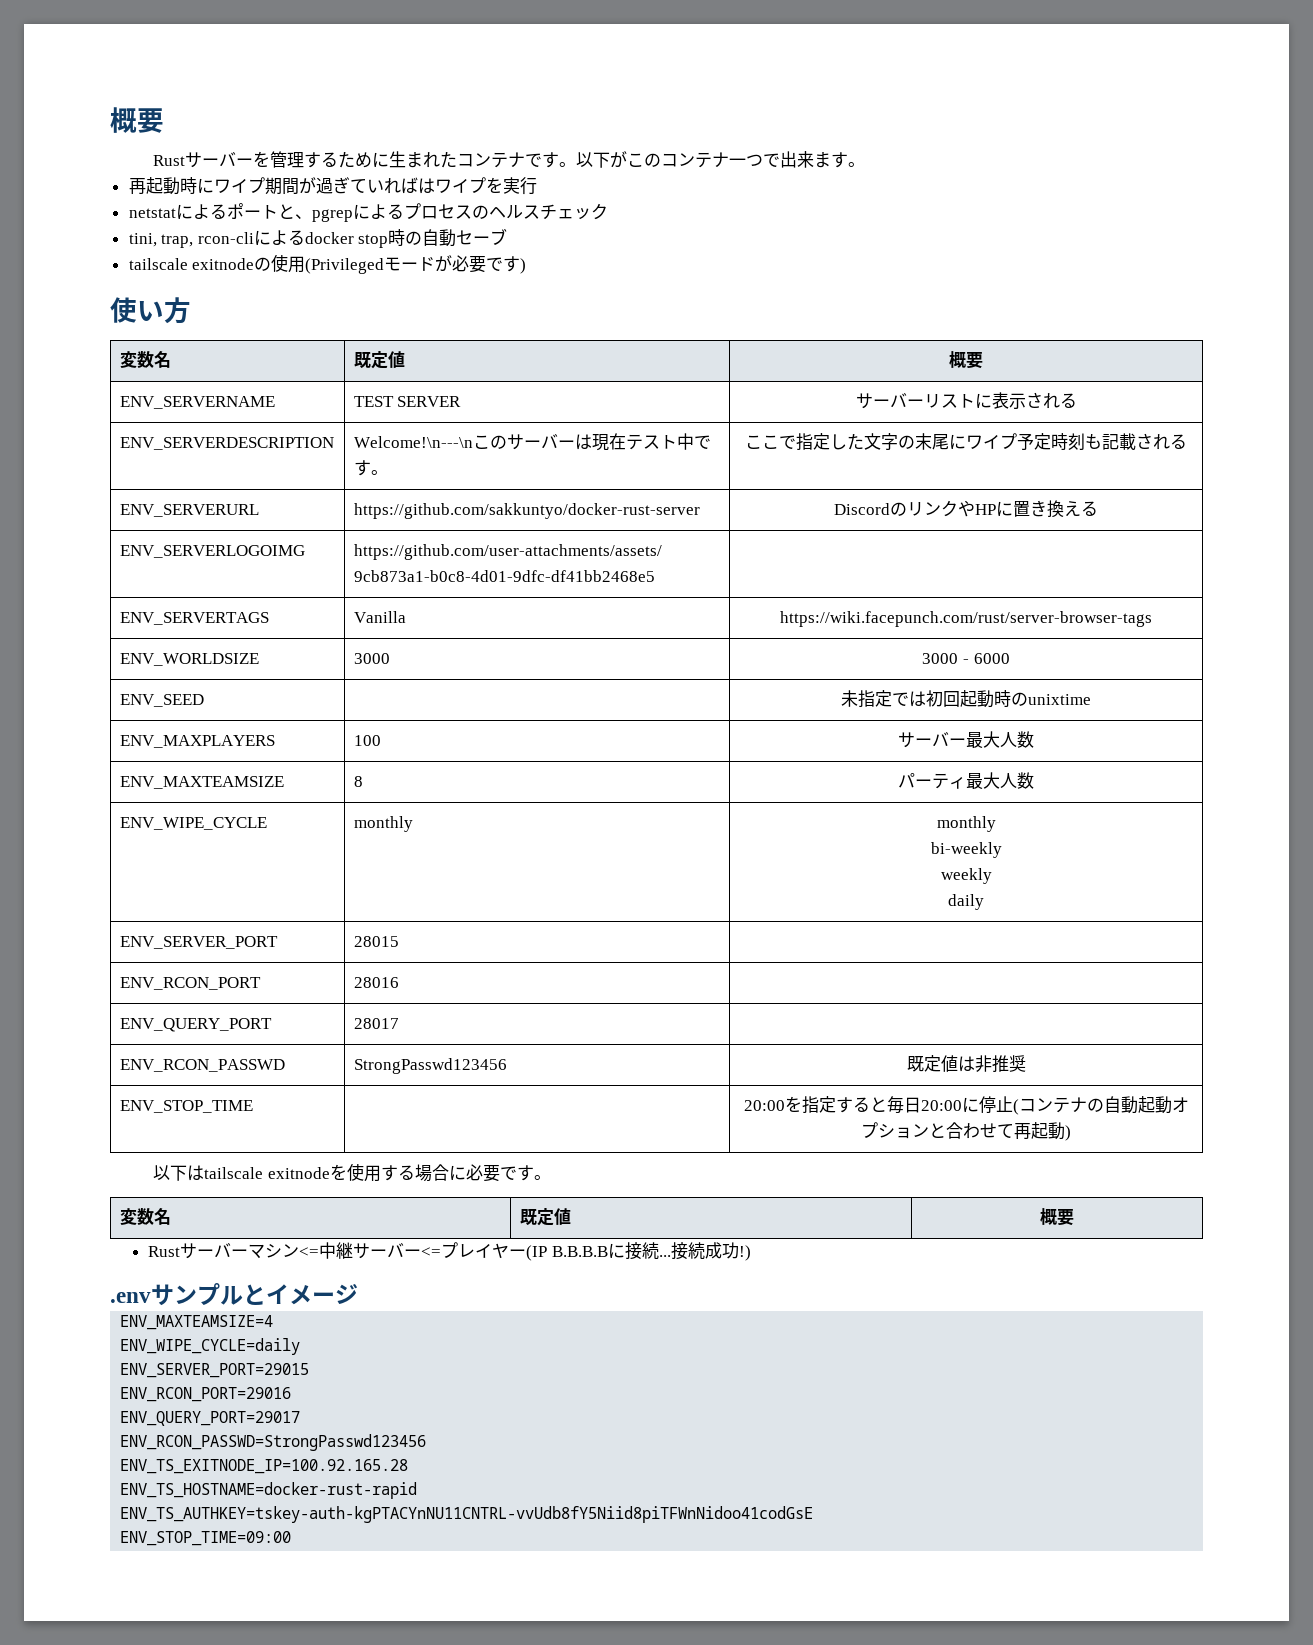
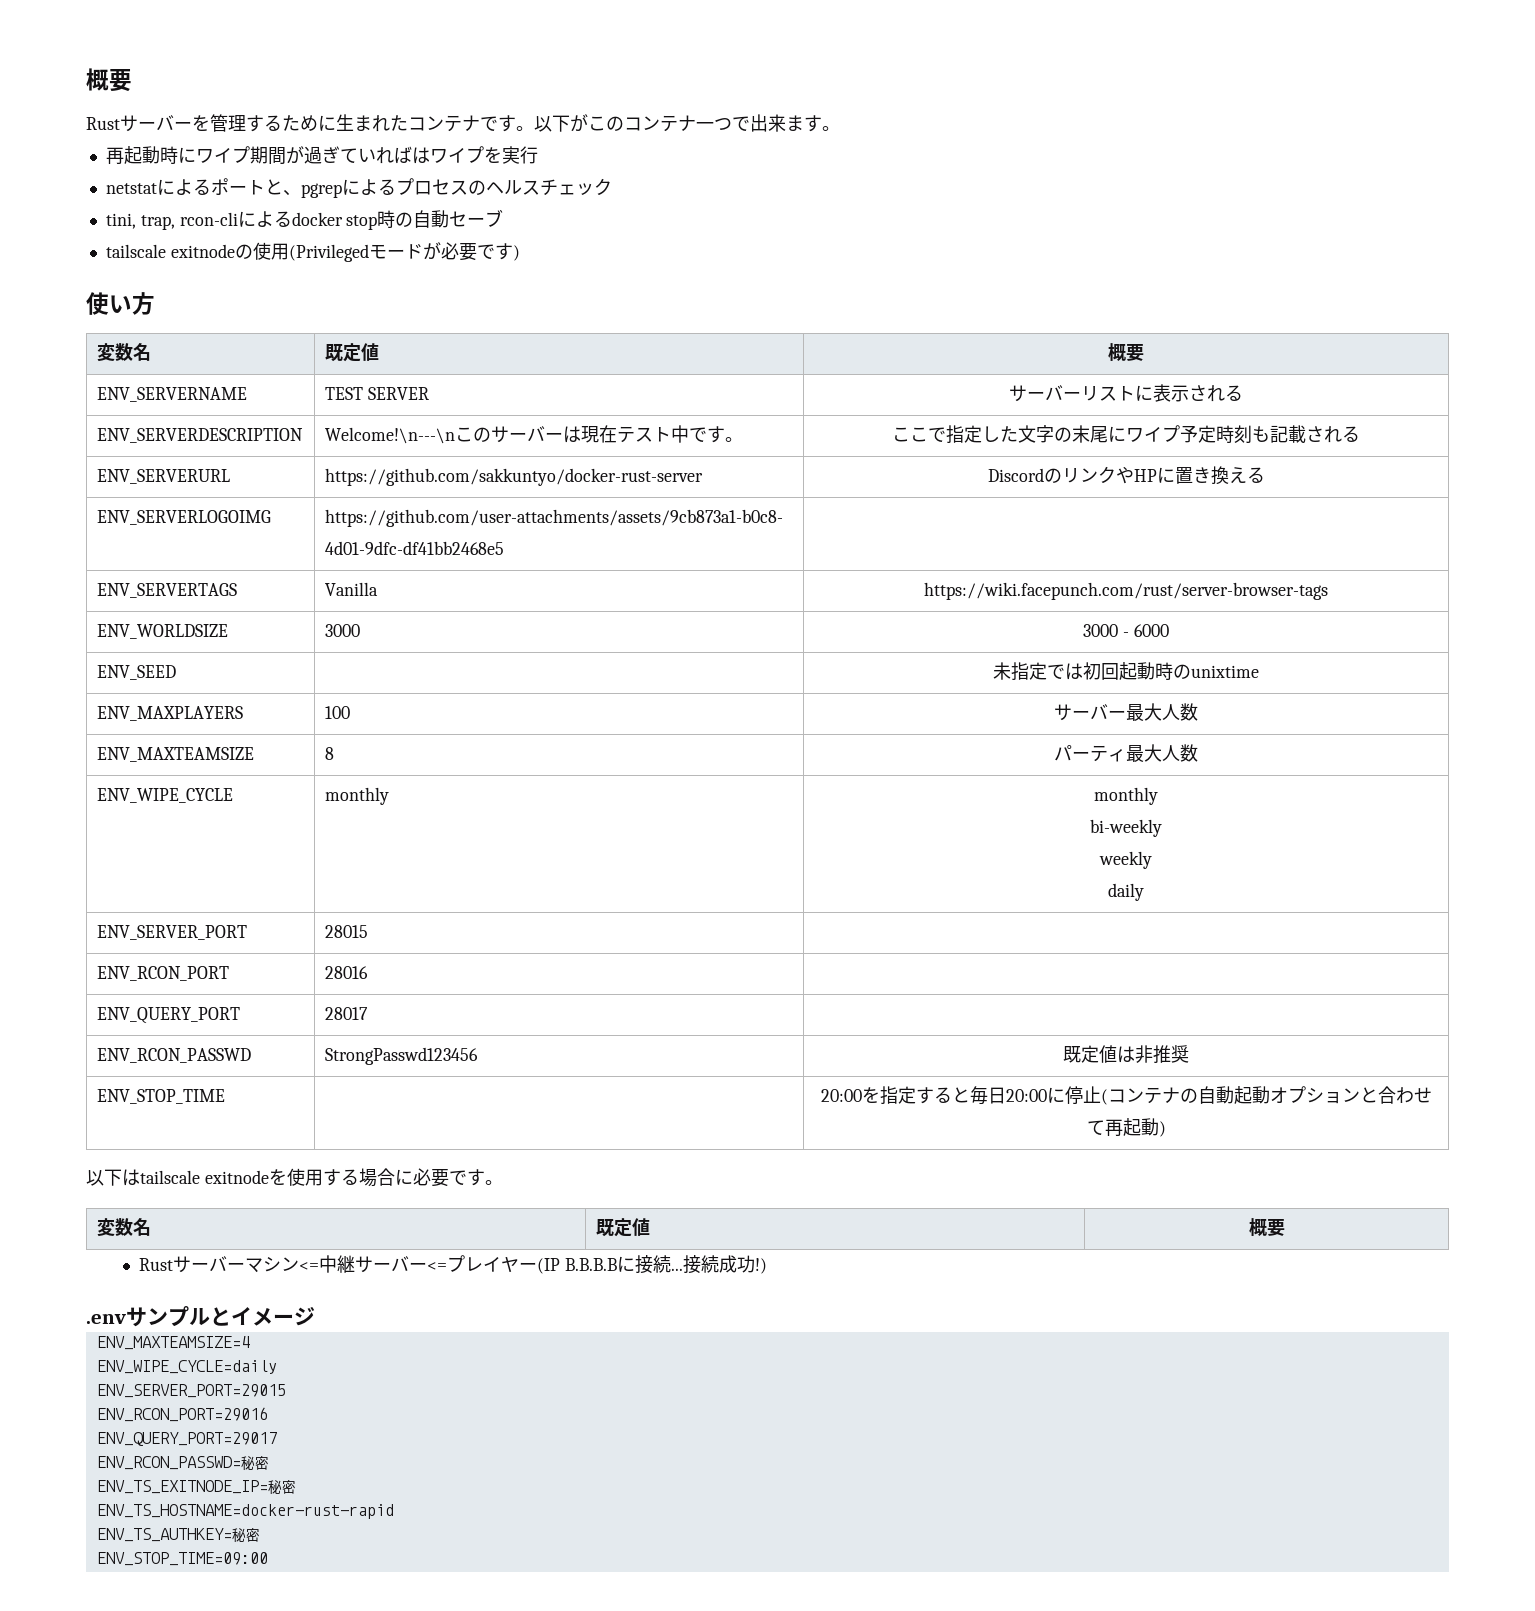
- ENV_RCON_PASSWD=StrongPasswd123456
- ENV_TS_EXITNODE_IP=100.92.165.28
+ ENV_RCON_PASSWD=秘密
+ ENV_TS_EXITNODE_IP=秘密
- ENV_TS_AUTHKEY=tskey-auth-kgPTACYnNU11CNTRL-vvUdb8fY5Niid8piTFWnNidoo41codGsE
+ ENV_TS_AUTHKEY=秘密

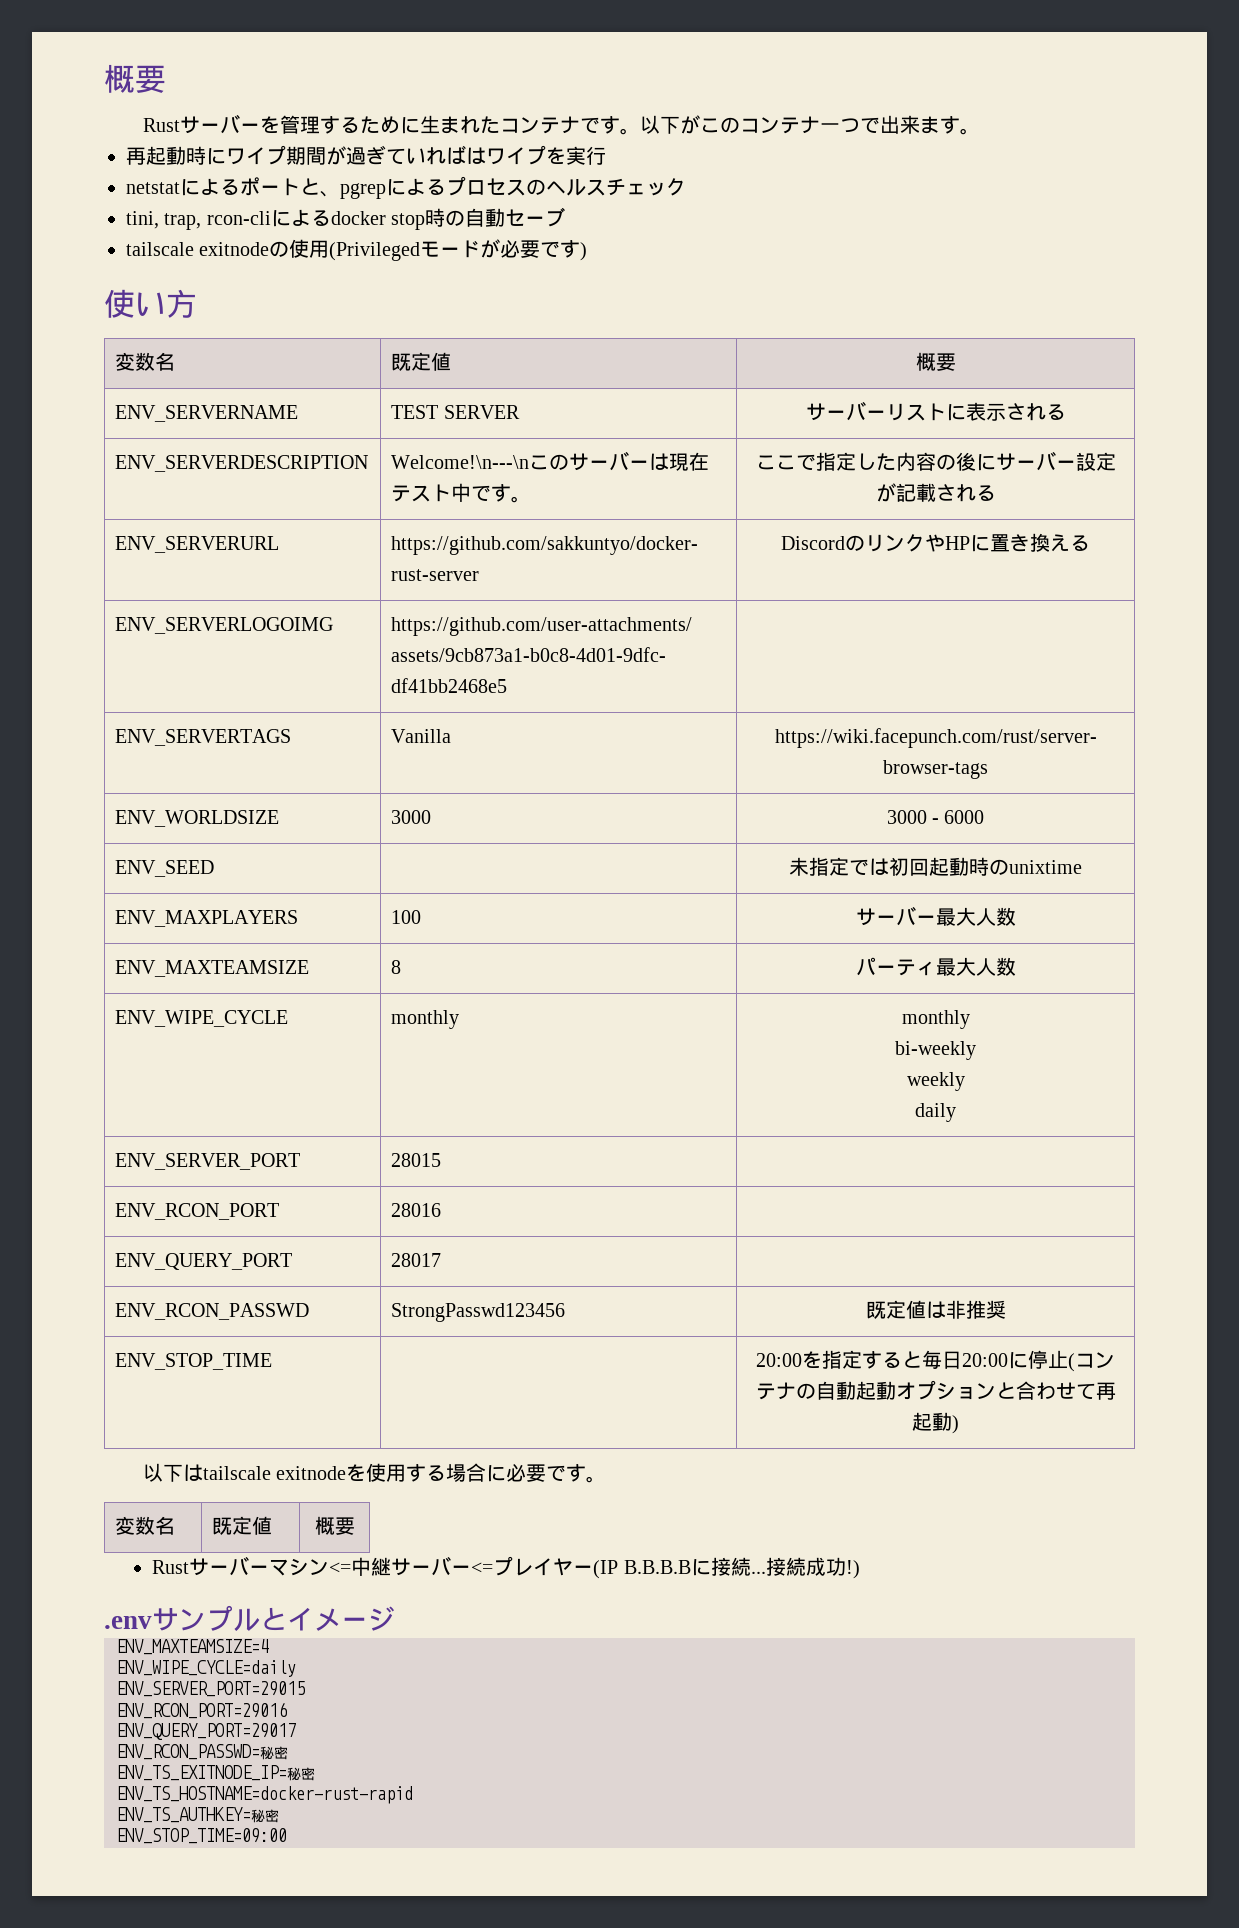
- ENV_SERVERDESCRIPTION | Welcome!\n---\nこのサーバーは現在テスト中です。 | ここで指定した文字の末尾にワイプ予定時刻も記載される
+ ENV_SERVERDESCRIPTION | Welcome!\n---\nこのサーバーは現在テスト中です。 | ここで指定した内容の後にサーバー設定が記載される

